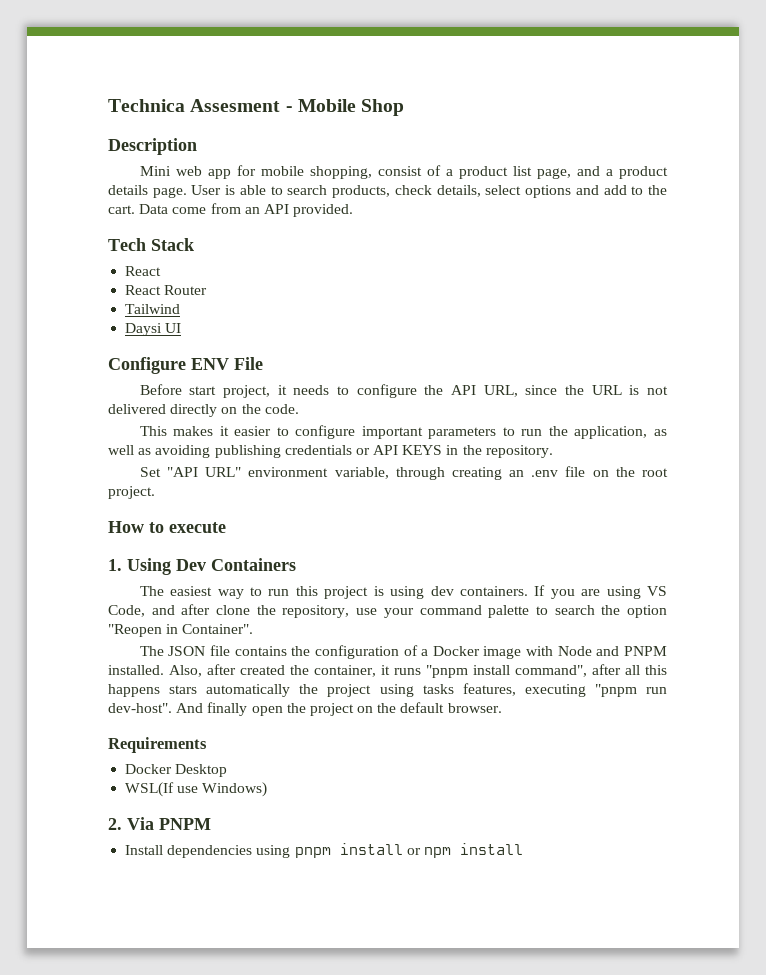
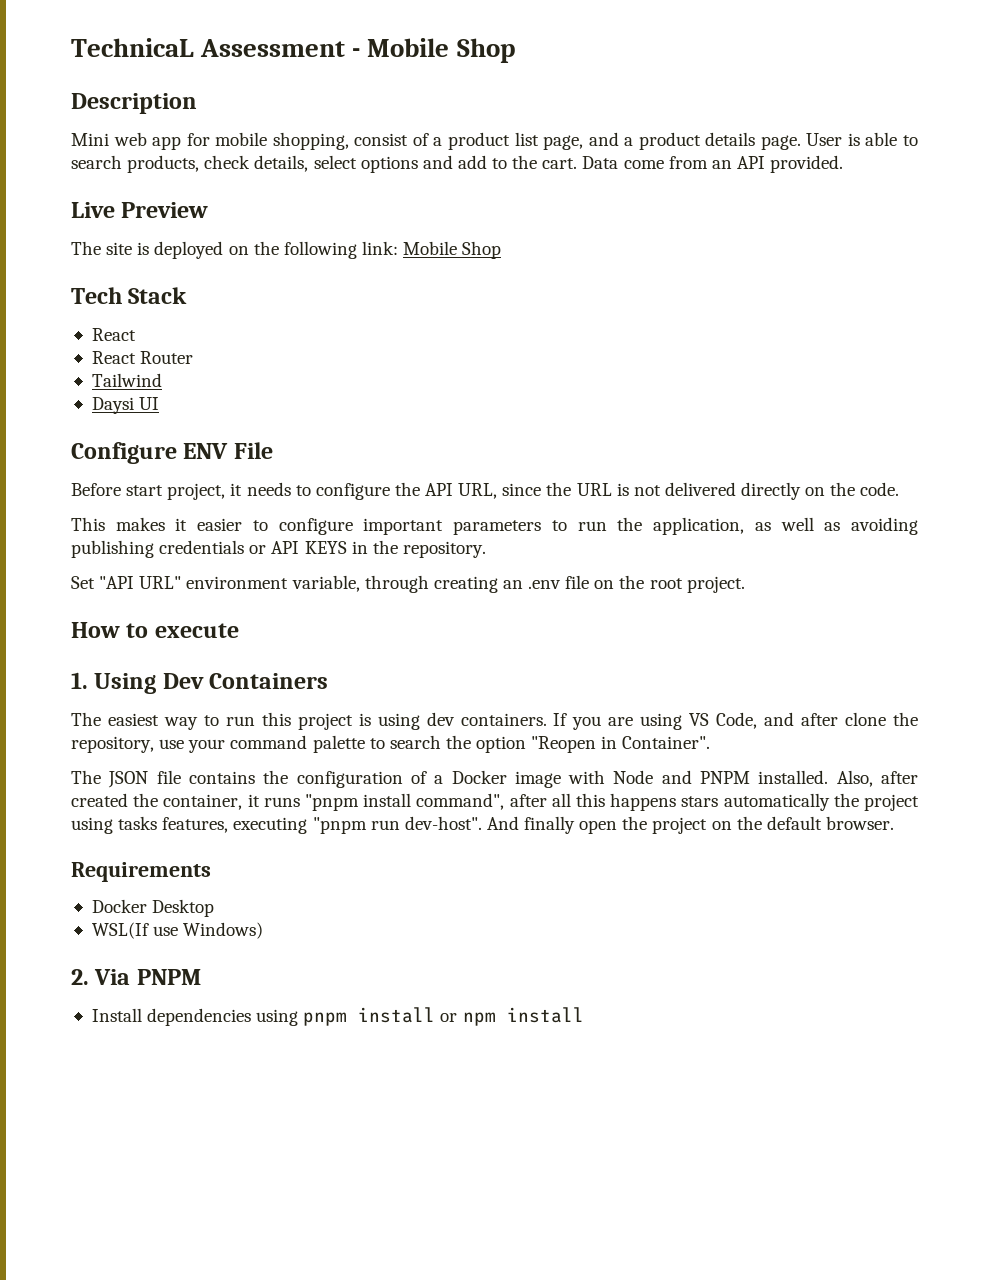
- Technica Assesment - Mobile Shop
+ TechnicaL Assessment - Mobile Shop
+ Live Preview
+ The site is deployed on the following link: Mobile Shop

